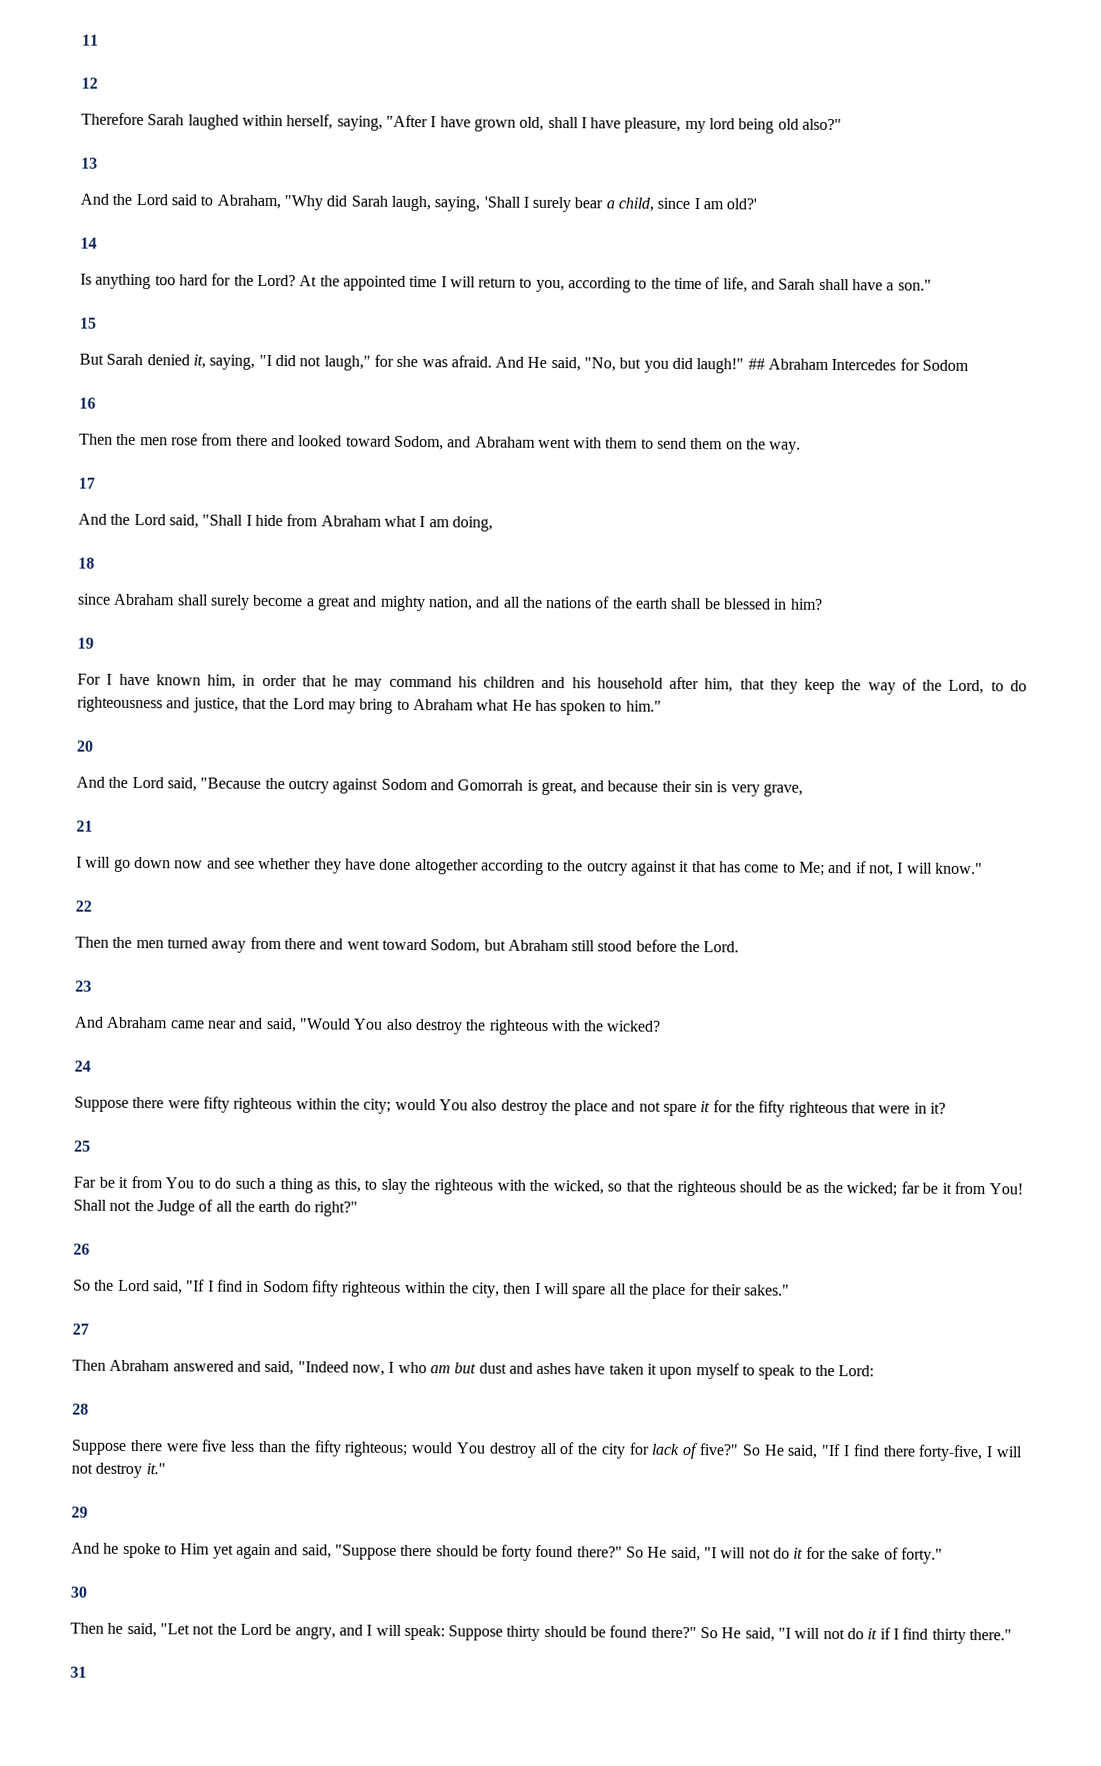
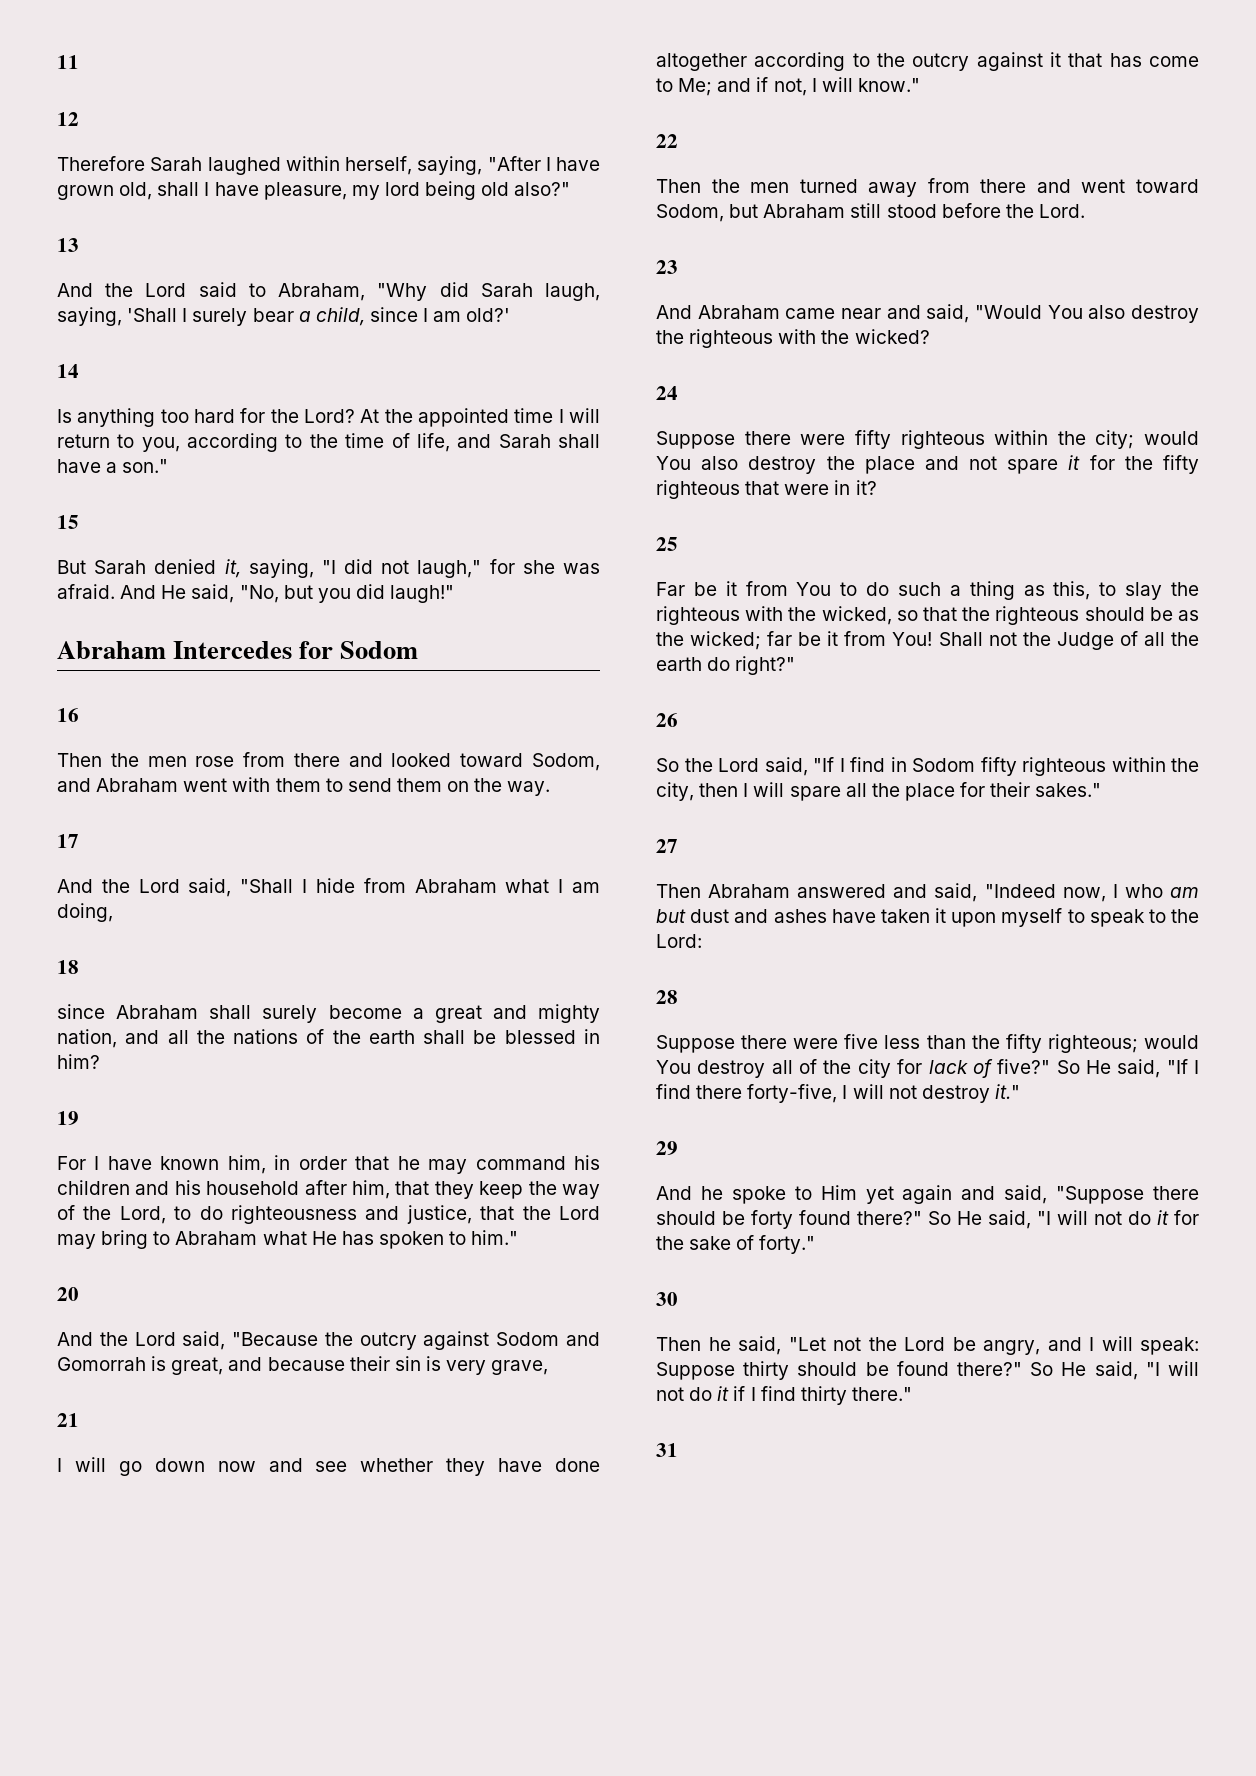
- And He said, "No, but you did laugh!" ## Abraham Intercedes for Sodom
+ And He said, "No, but you did laugh!"
+ Abraham Intercedes for Sodom

